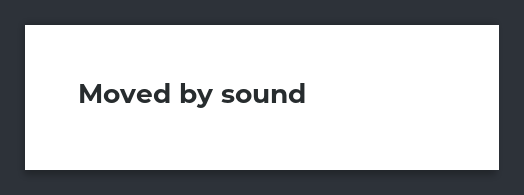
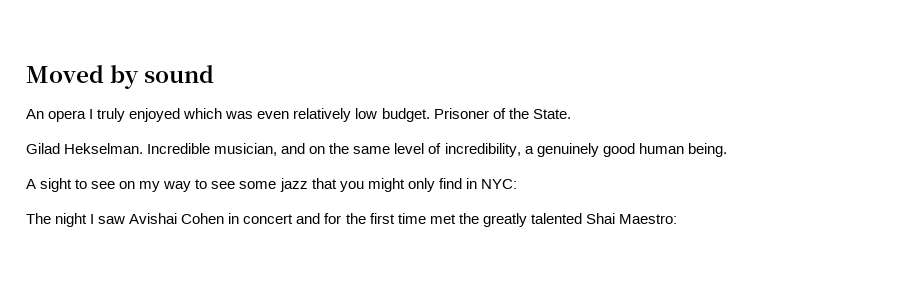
+ An opera I truly enjoyed which was even relatively low budget. Prisoner of the State.
+ Gilad Hekselman. Incredible musician, and on the same level of incredibility, a genuinely good human being.
+ A sight to see on my way to see some jazz that you might only find in NYC:
+ The night I saw Avishai Cohen in concert and for the first time met the greatly talented Shai Maestro:

